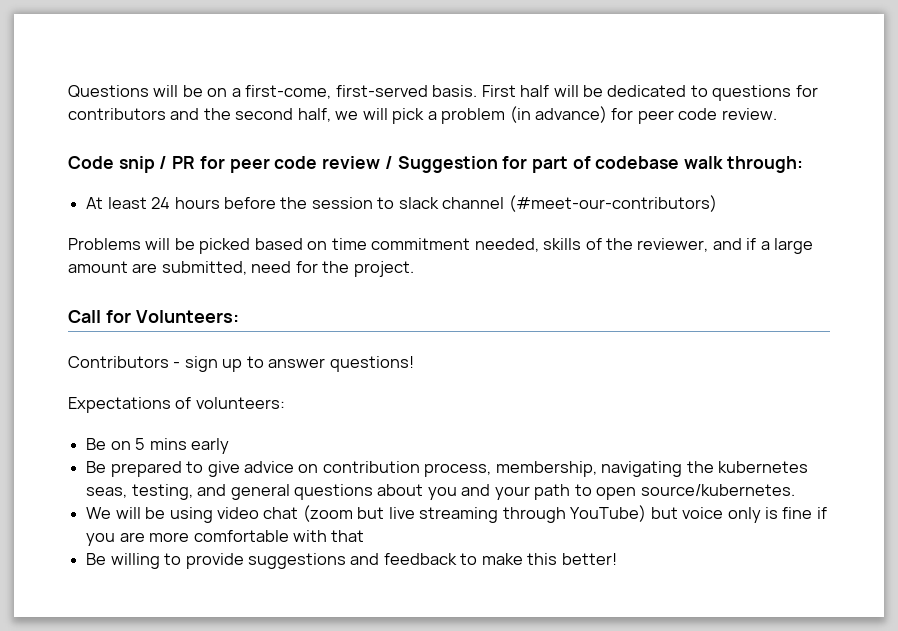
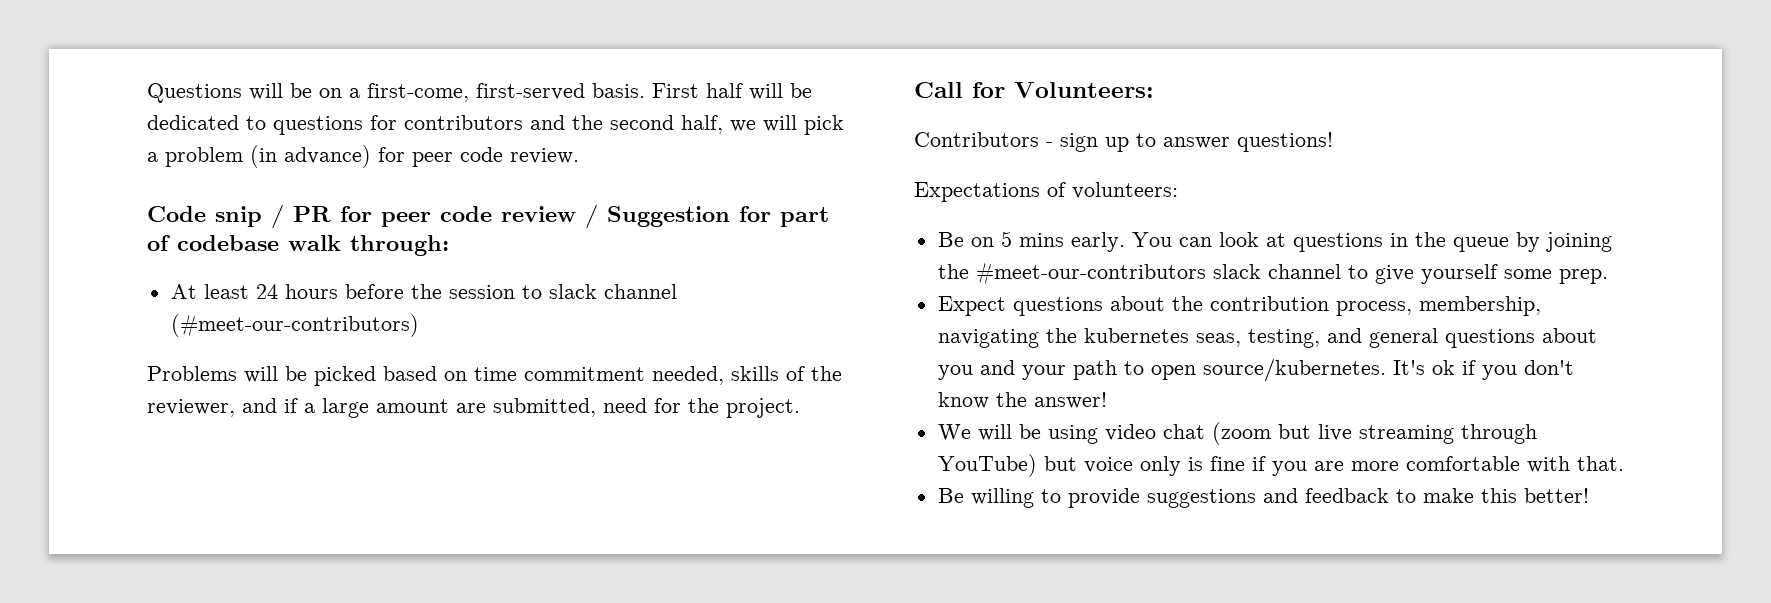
- Be on 5 mins early
- Be prepared to give advice on contribution process, membership, navigating the kubernetes seas, testing, and general questions about you and your path to open source/kubernetes.
+ Be on 5 mins early. You can look at questions in the queue by joining the #meet-our-contributors slack channel to give yourself some prep.
+ Expect questions about the contribution process, membership, navigating the kubernetes seas, testing, and general questions about you and your path to open source/kubernetes. It's ok if you don't know the answer!
- We will be using video chat (zoom but live streaming through YouTube) but voice only is fine if you are more comfortable with that
+ We will be using video chat (zoom but live streaming through YouTube) but voice only is fine if you are more comfortable with that.

